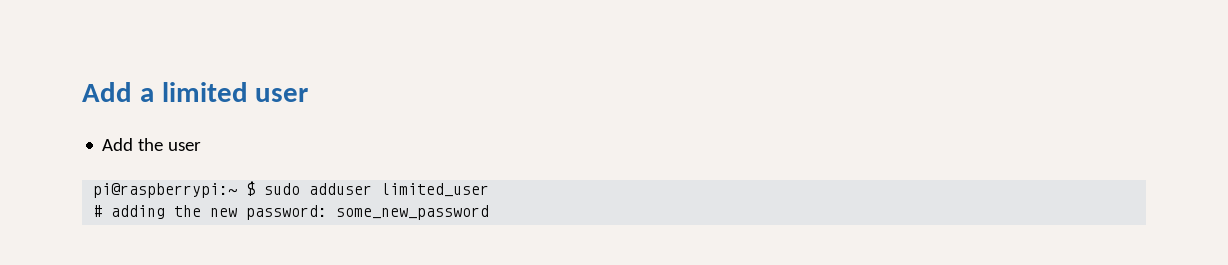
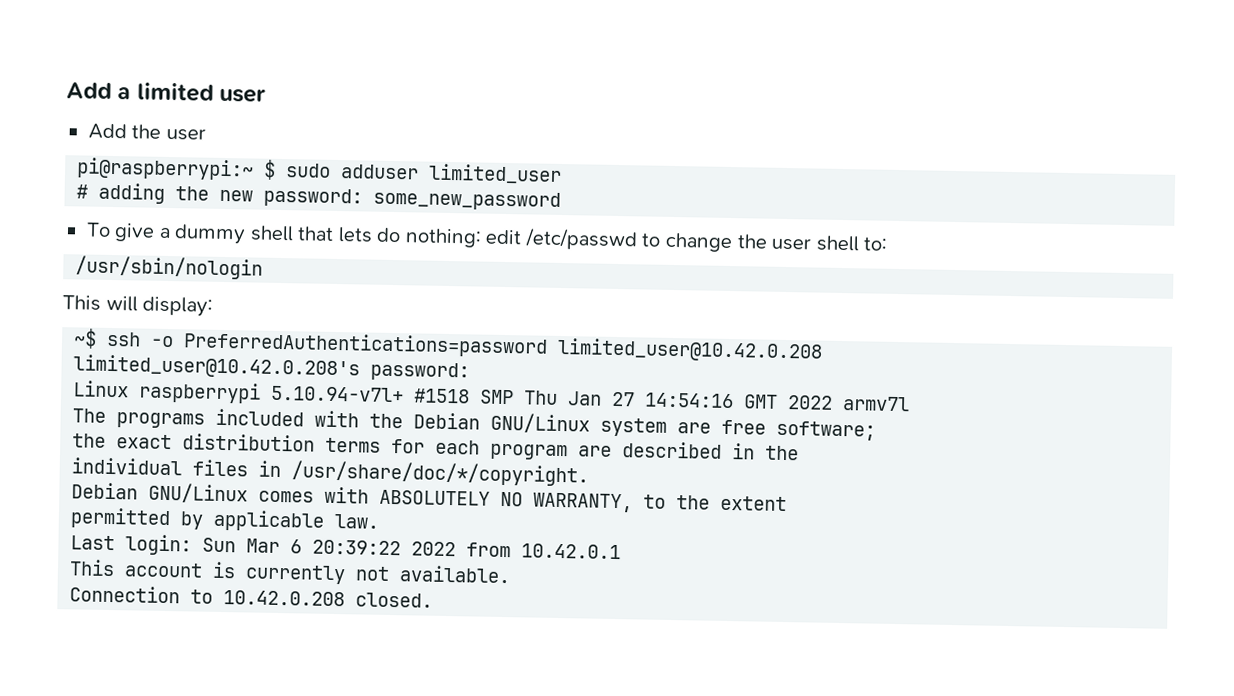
+ To give a dummy shell that lets do nothing: edit /etc/passwd to change the user shell to:
+ /usr/sbin/nologin
+ This will display:
+ ~$ ssh -o PreferredAuthentications=password limited_user@10.42.0.208
+ limited_user@10.42.0.208's password:
+ Linux raspberrypi 5.10.94-v7l+ #1518 SMP Thu Jan 27 14:54:16 GMT 2022 armv7l
+ The programs included with the Debian GNU/Linux system are free software;
+ the exact distribution terms for each program are described in the
+ individual files in /usr/share/doc/*/copyright.
+ Debian GNU/Linux comes with ABSOLUTELY NO WARRANTY, to the extent
+ permitted by applicable law.
+ Last login: Sun Mar 6 20:39:22 2022 from 10.42.0.1
+ This account is currently not available.
+ Connection to 10.42.0.208 closed.

